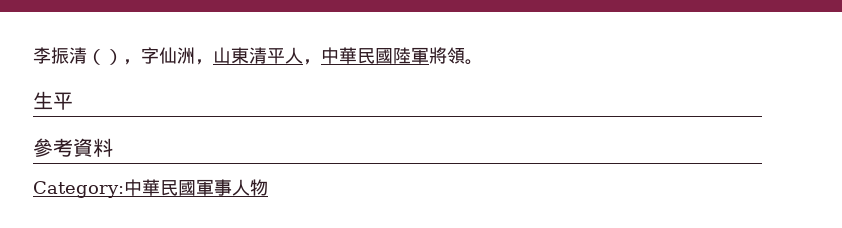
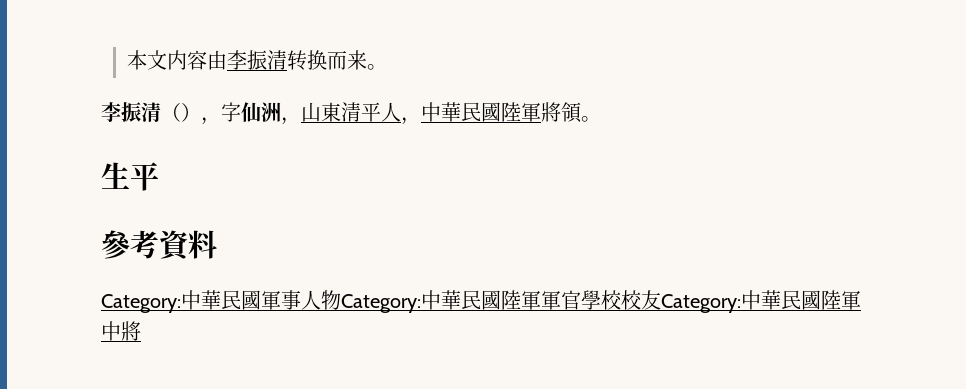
+ 本文内容由李振清转换而来。
- Category:中華民國軍事人物
+ Category:中華民國軍事人物Category:中華民國陸軍軍官學校校友Category:中華民國陸軍中將

